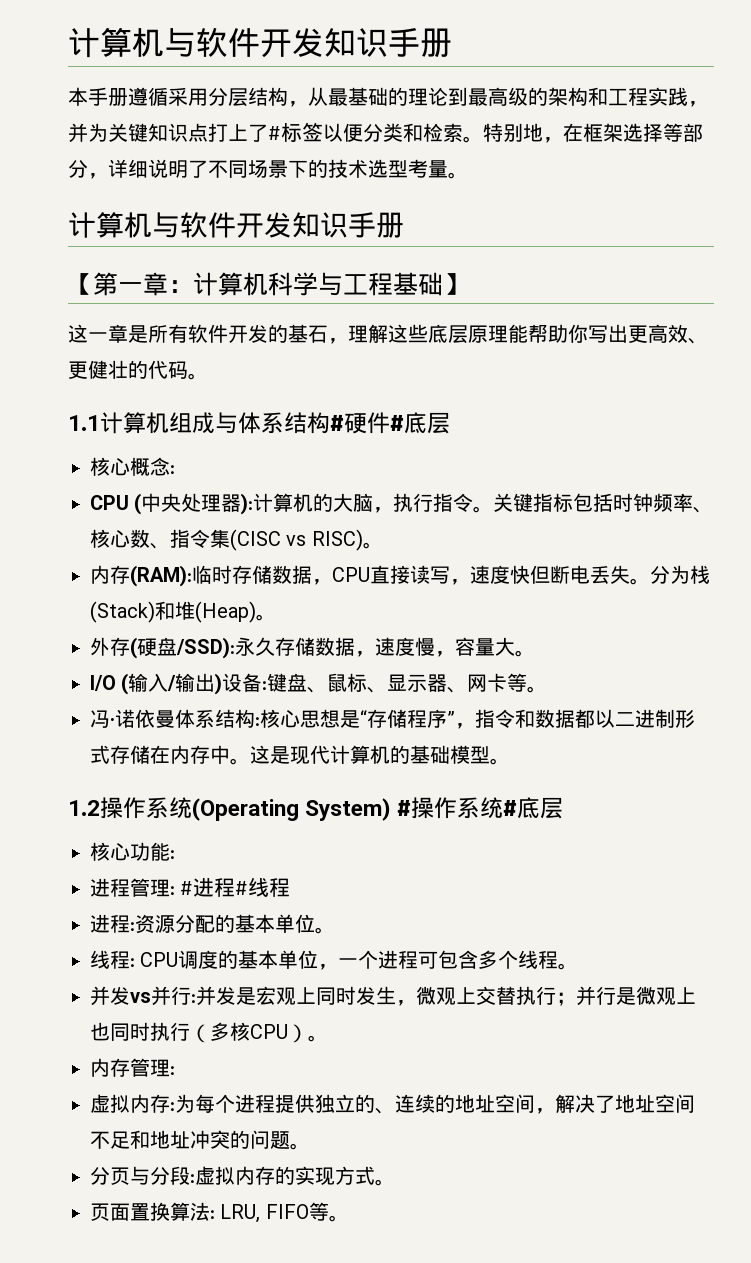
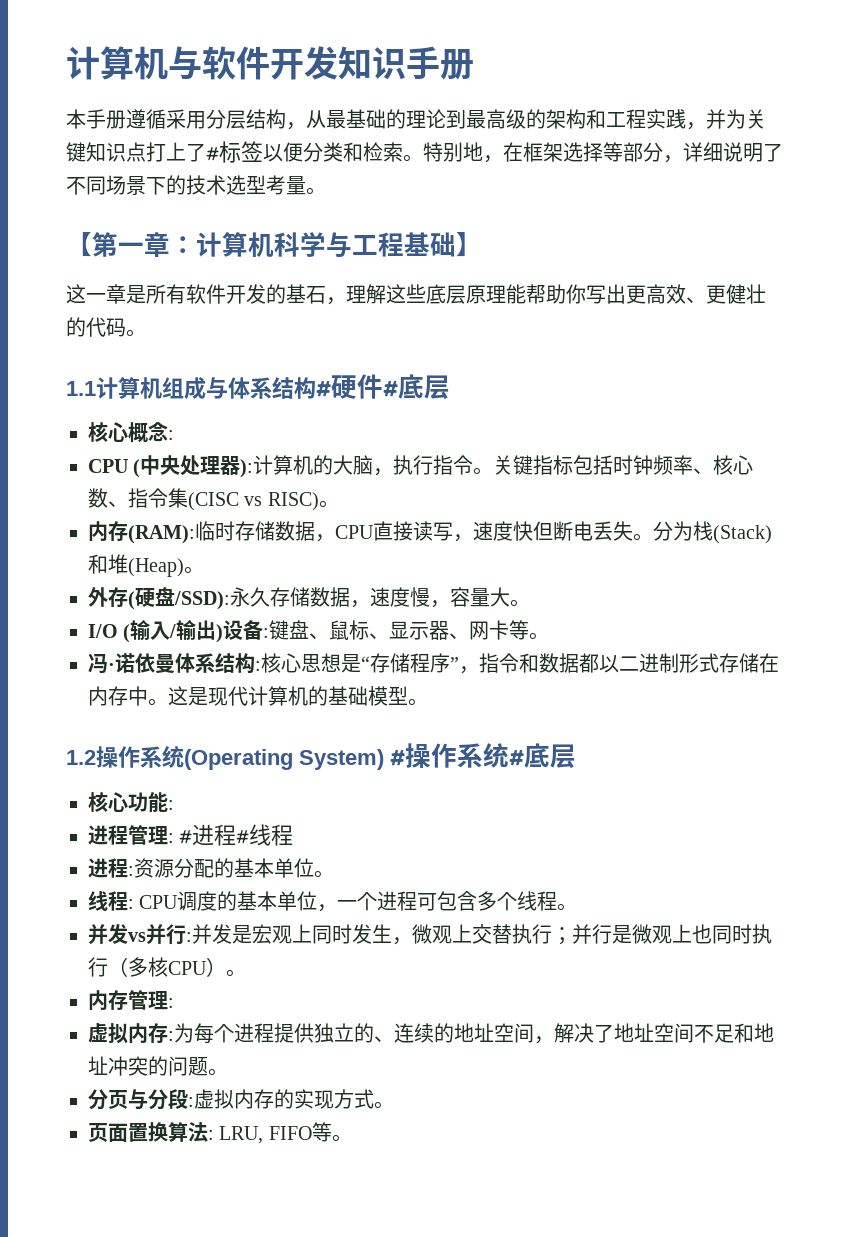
  特别地，在框架选择等部分，详细说明了不同场景下的技术选型考量。
- 计算机与软件开发知识手册

